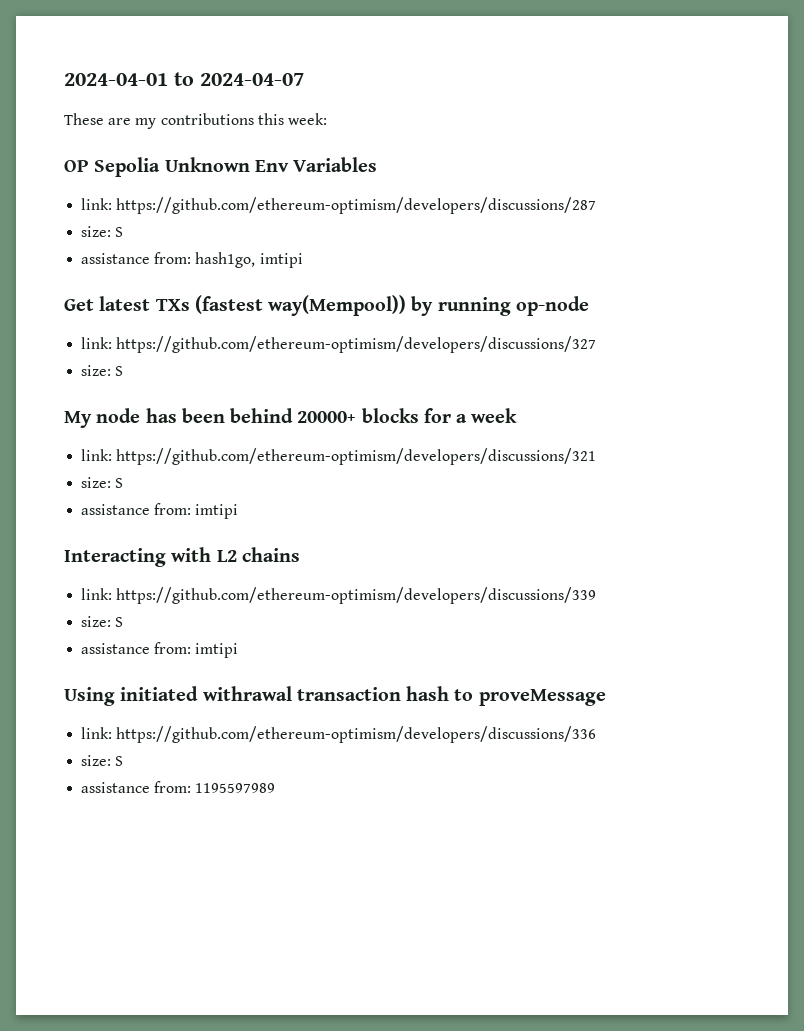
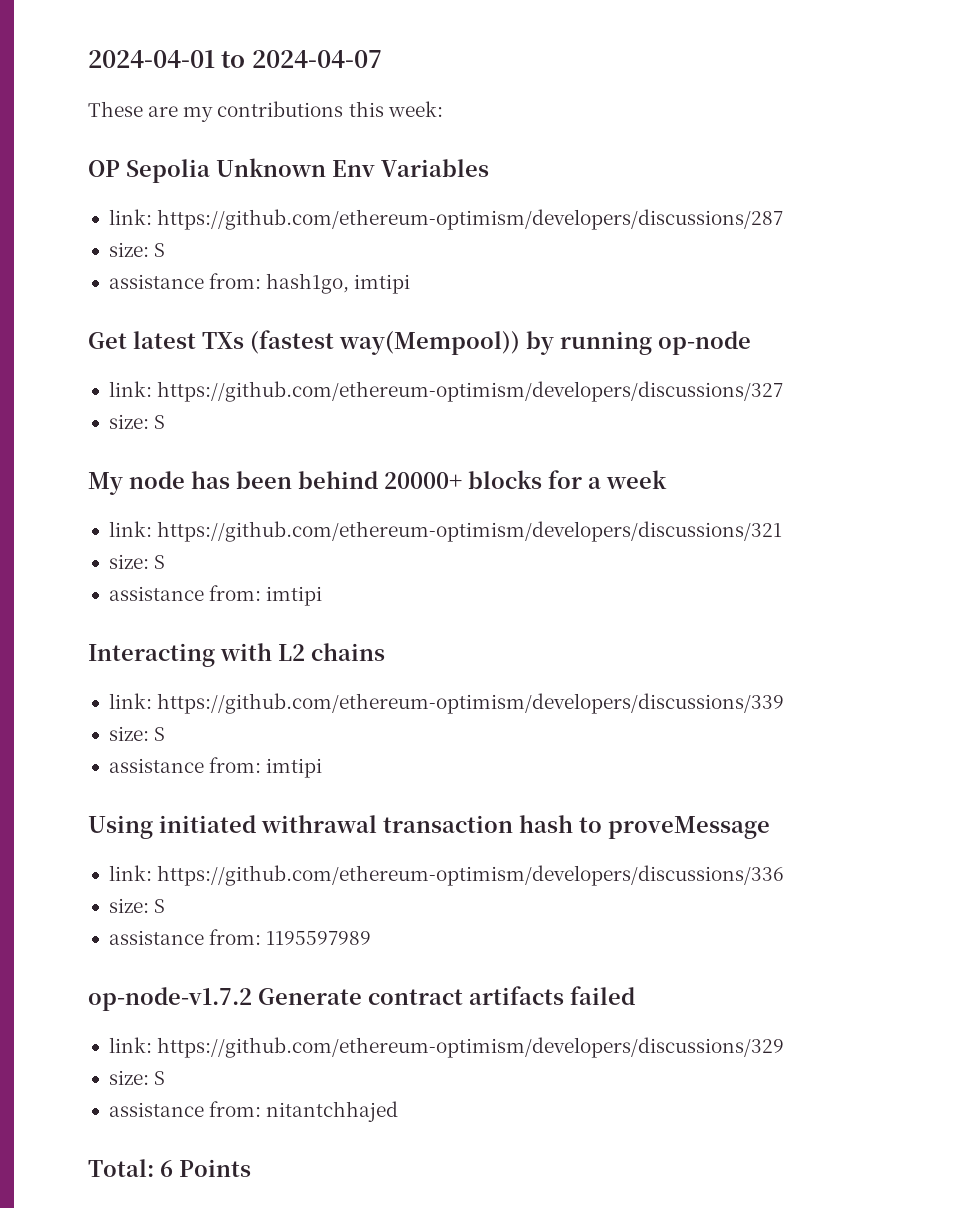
+ op-node-v1.7.2 Generate contract artifacts failed
+ link: https://github.com/ethereum-optimism/developers/discussions/329
+ size: S
+ assistance from: nitantchhajed
+ Total: 6 Points

